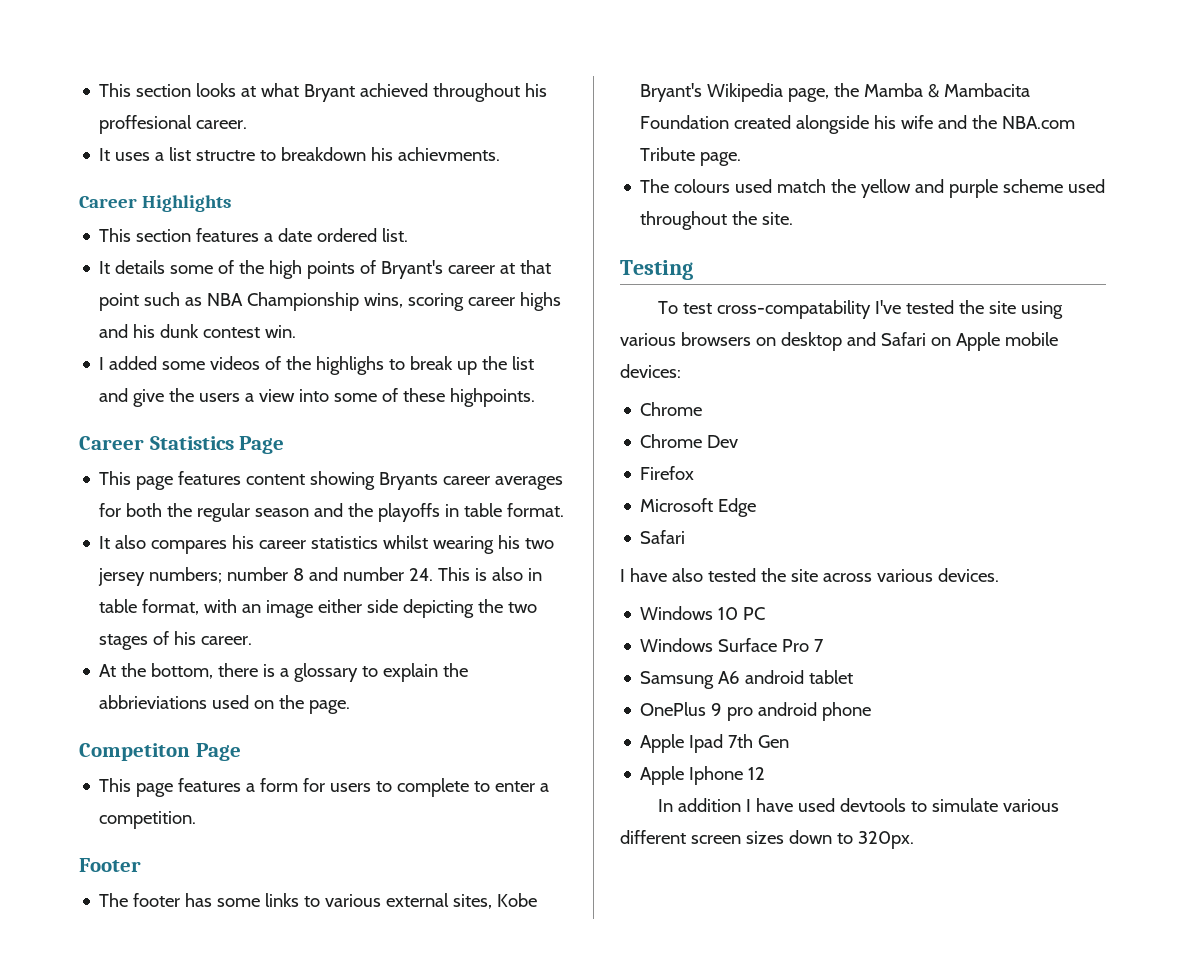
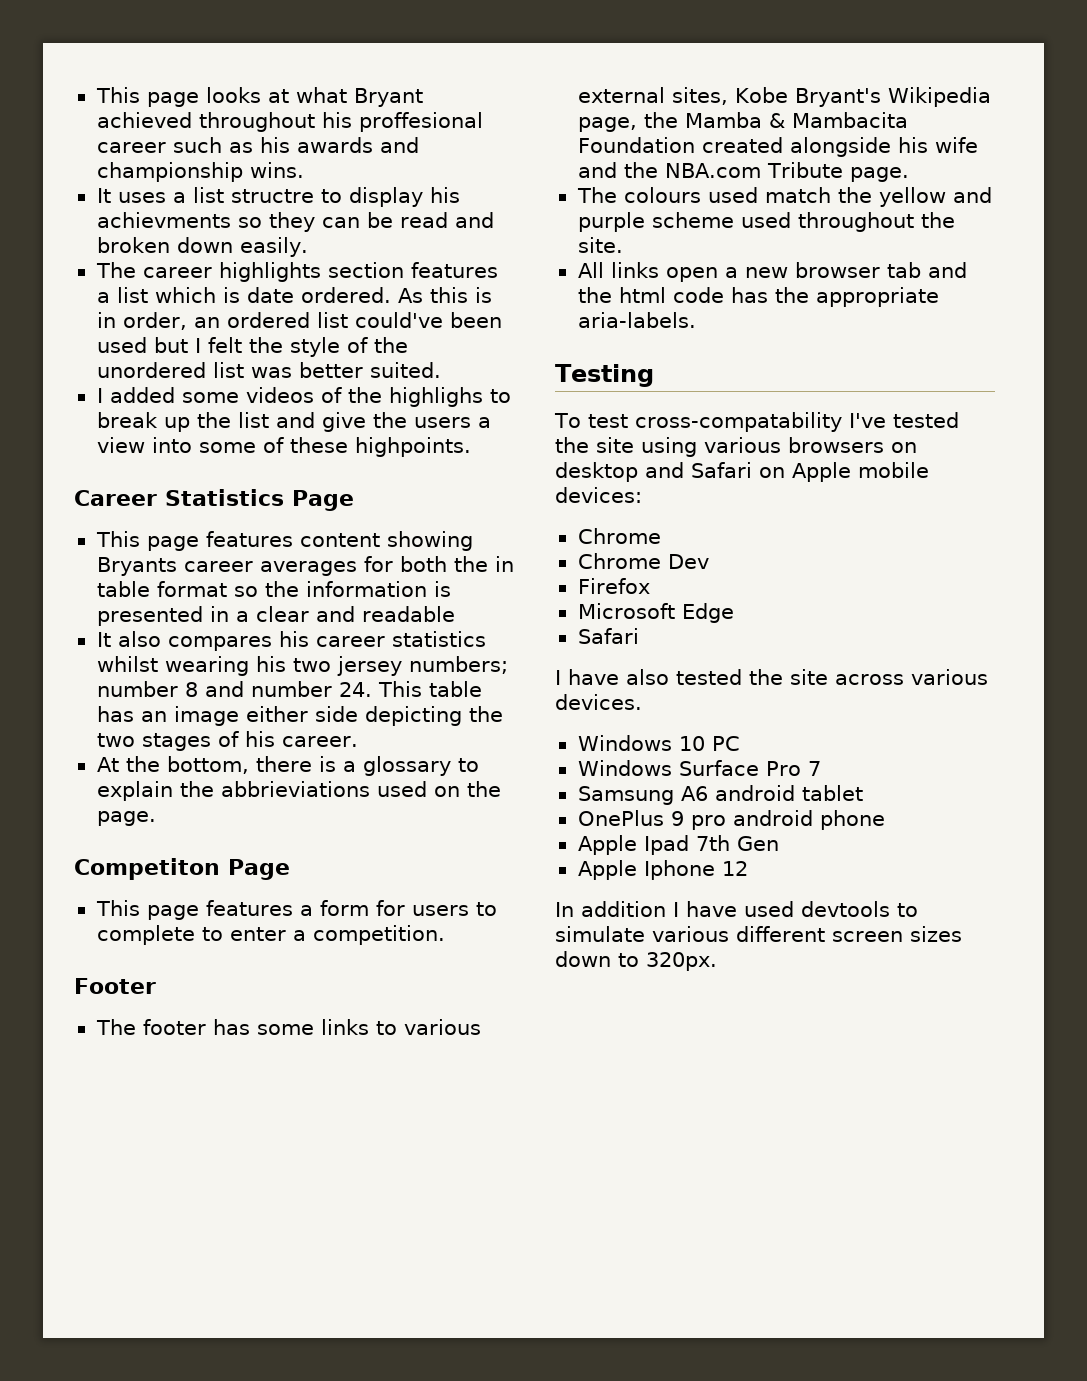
- This section looks at what Bryant achieved throughout his proffesional career.
+ This page looks at what Bryant achieved throughout his proffesional career such as his awards and championship wins.
- It uses a list structre to breakdown his achievments.
- Career Highlights
- This section features a date ordered list.
- It details some of the high points of Bryant's career at that point such as NBA Championship wins, scoring career highs and his dunk contest win.
+ It uses a list structre to display his achievments so they can be read and broken down easily.
+ The career highlights section features a list which is date ordered. As this is in order, an ordered list could've been used but I felt the style of the unordered list was better suited.
- This page features content showing Bryants career averages for both the regular season and the playoffs in table format.
+ This page features content showing Bryants career averages for both the in table format so the information is presented in a clear and readable
- It also compares his career statistics whilst wearing his two jersey numbers; number 8 and number 24. This is also in table format, with an image either side depicting the two stages of his career.
+ It also compares his career statistics whilst wearing his two jersey numbers; number 8 and number 24. This table has an image either side depicting the two stages of his career.
+ All links open a new browser tab and the html code has the appropriate aria-labels.

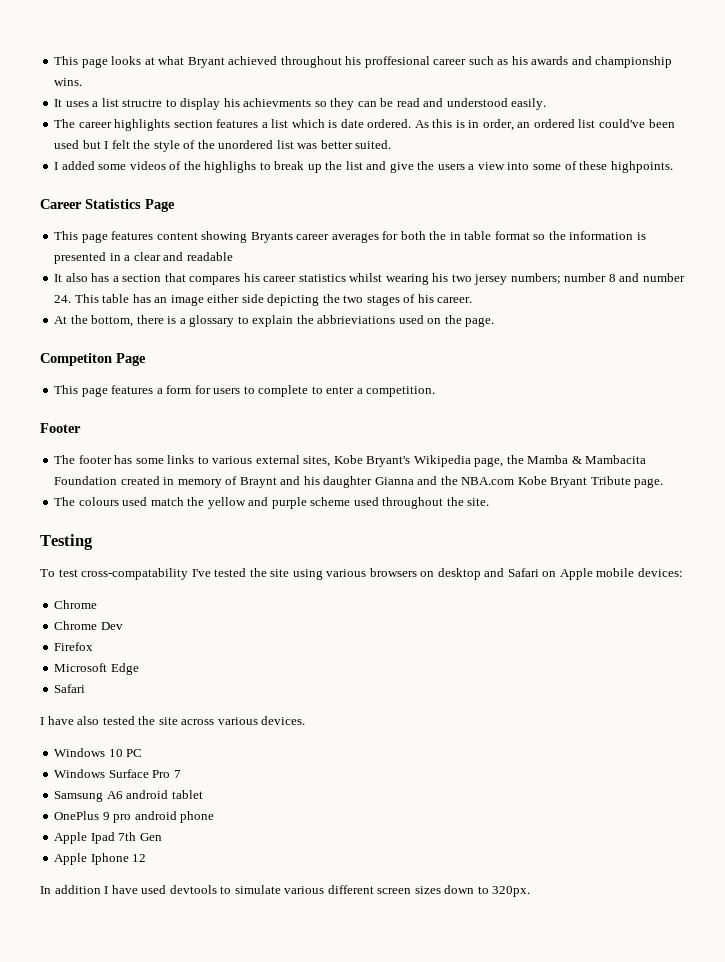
- It uses a list structre to display his achievments so they can be read and broken down easily.
+ It uses a list structre to display his achievments so they can be read and understood easily.
- It also compares his career statistics whilst wearing his two jersey numbers; number 8 and number 24. This table has an image either side depicting the two stages of his career.
+ It also has a section that compares his career statistics whilst wearing his two jersey numbers; number 8 and number 24. This table has an image either side depicting the two stages of his career.
- The footer has some links to various external sites, Kobe Bryant's Wikipedia page, the Mamba & Mambacita Foundation created alongside his wife and the NBA.com Tribute page.
+ The footer has some links to various external sites, Kobe Bryant's Wikipedia page, the Mamba & Mambacita Foundation created in memory of Braynt and his daughter Gianna and the NBA.com Kobe Bryant Tribute page.
- All links open a new browser tab and the html code has the appropriate aria-labels.

